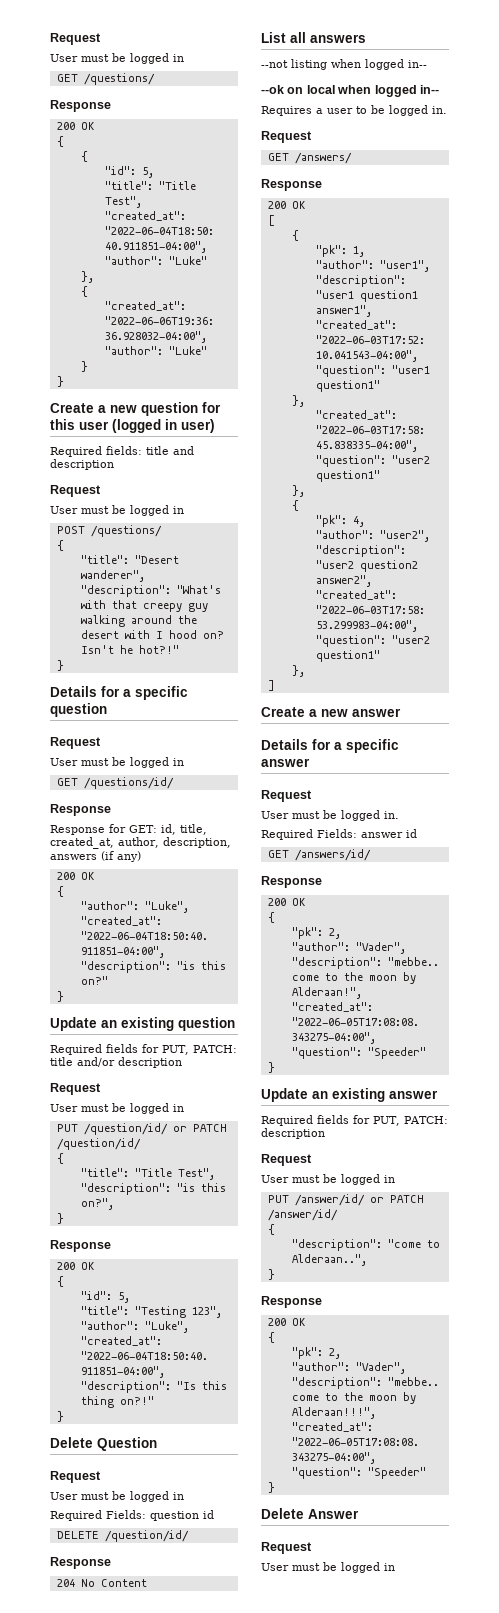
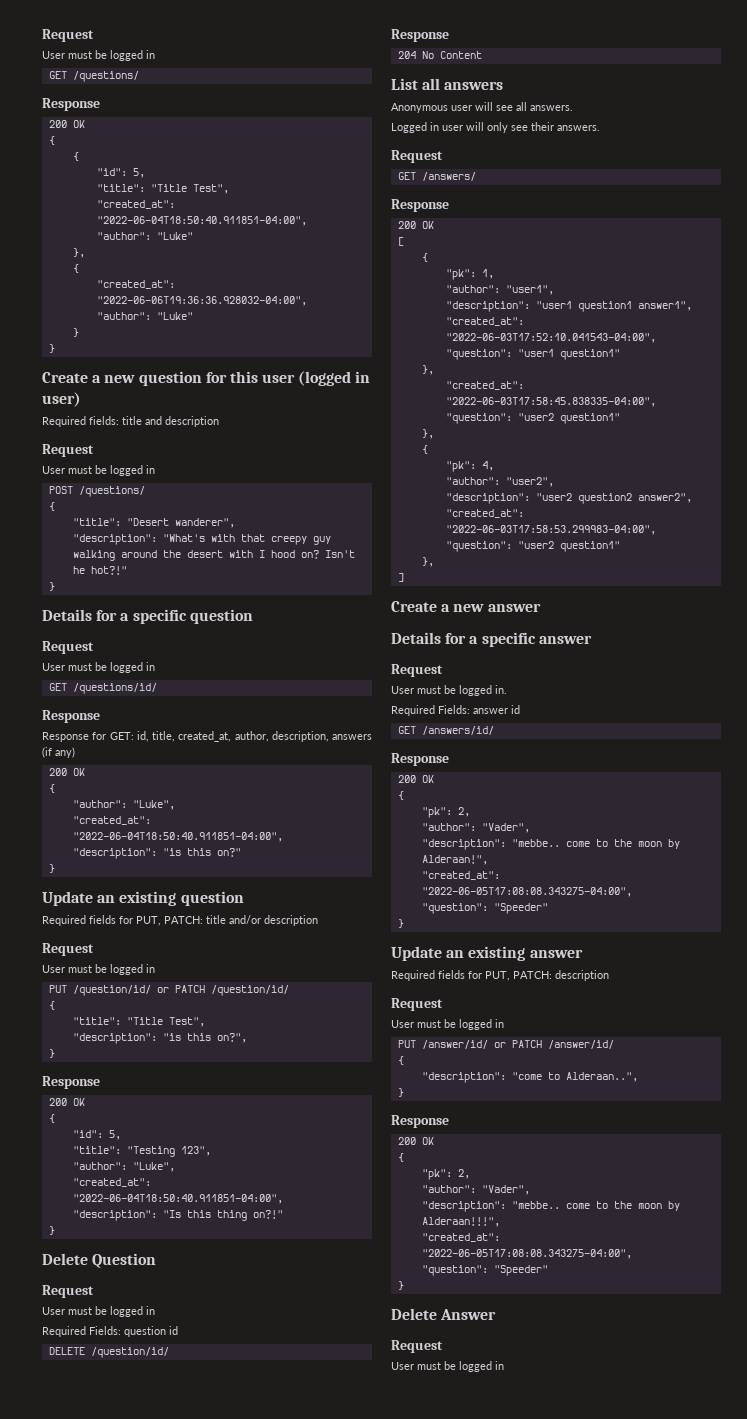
- --not listing when logged in--
- --ok on local when logged in--
- Requires a user to be logged in.
+ Anonymous user will see all answers.
+ Logged in user will only see their answers.

